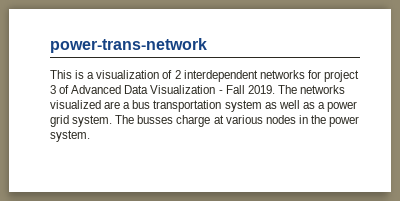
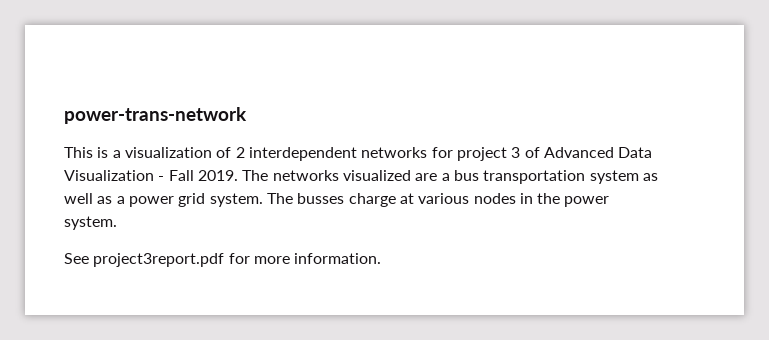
+ See project3report.pdf for more information.

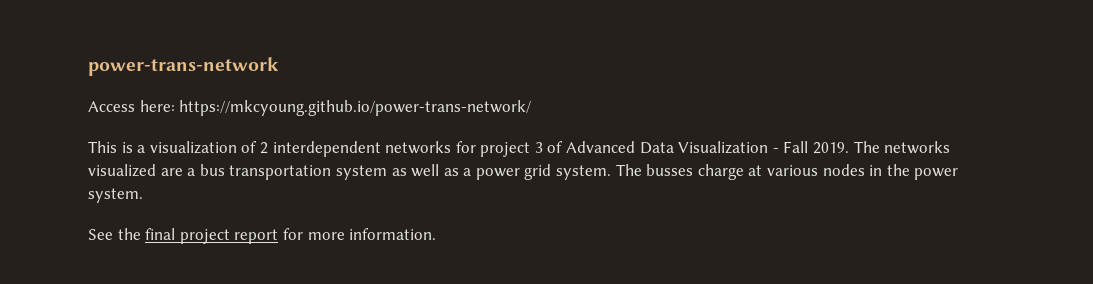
+ Access here: https://mkcyoung.github.io/power-trans-network/
- See project3report.pdf for more information.
+ See the final project report for more information.

